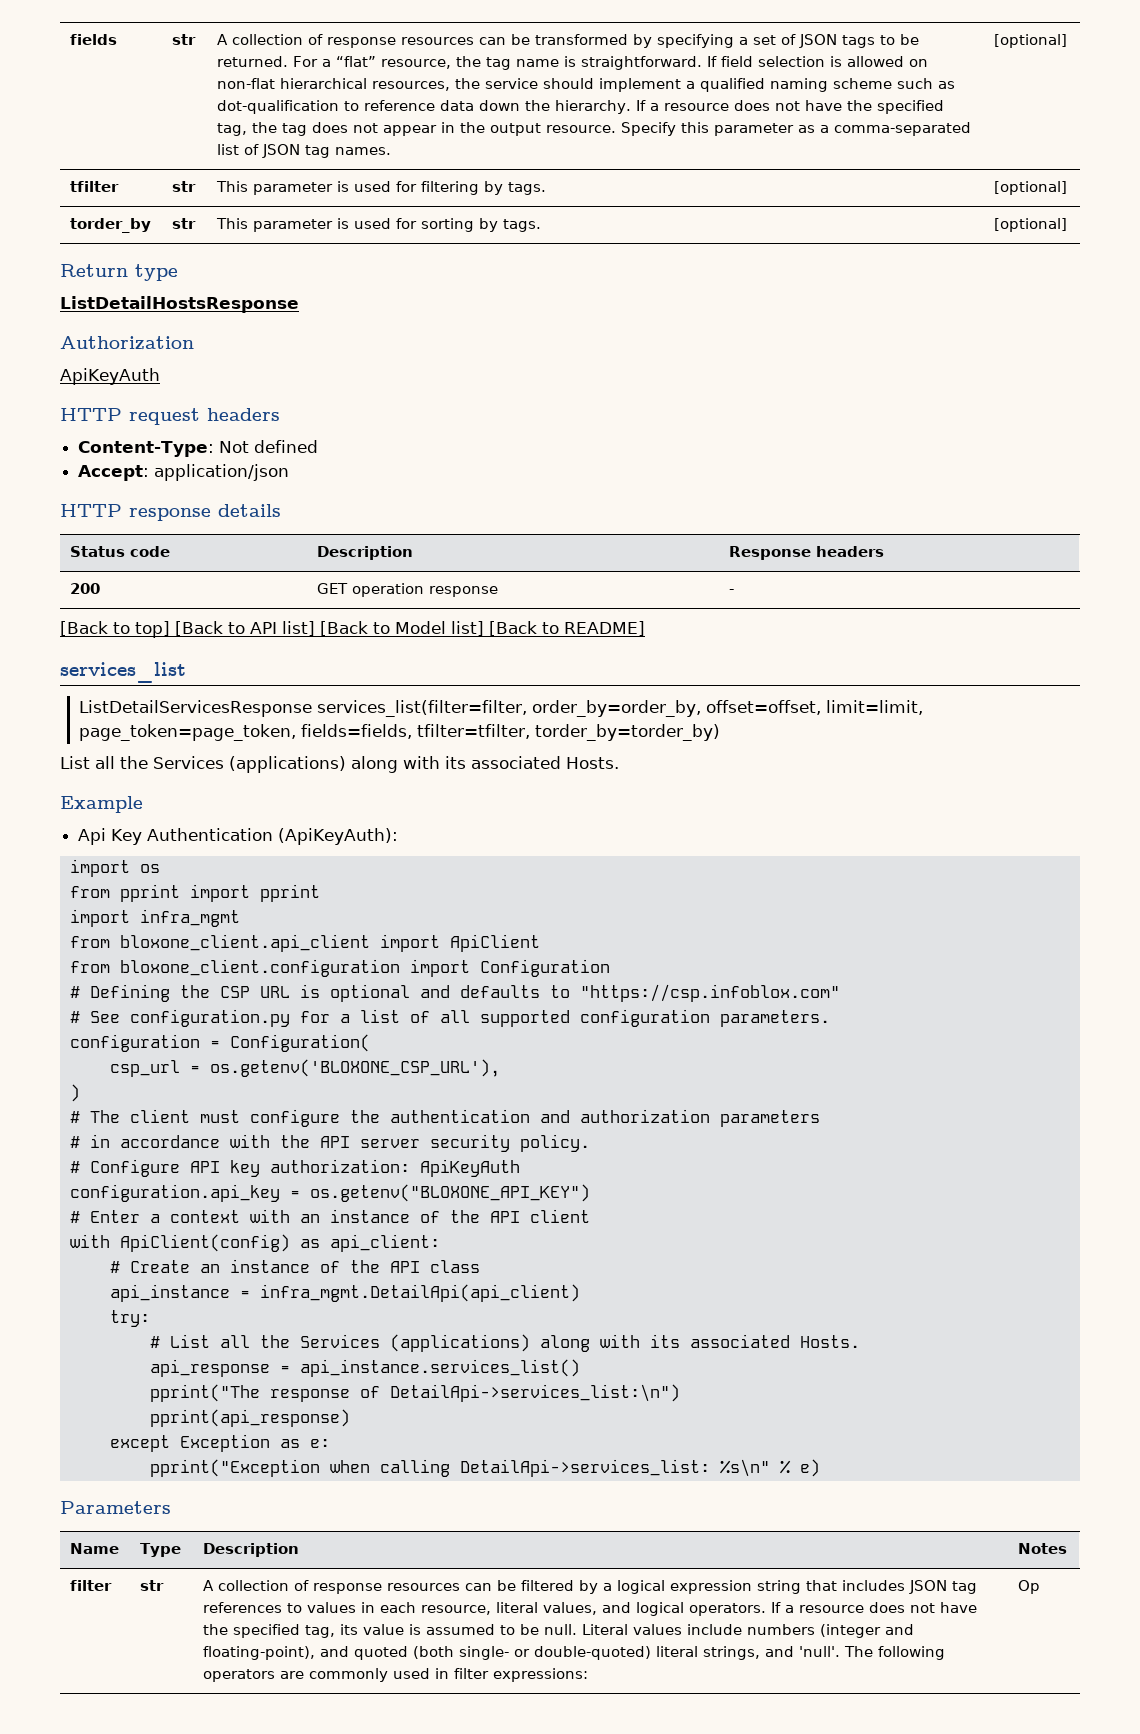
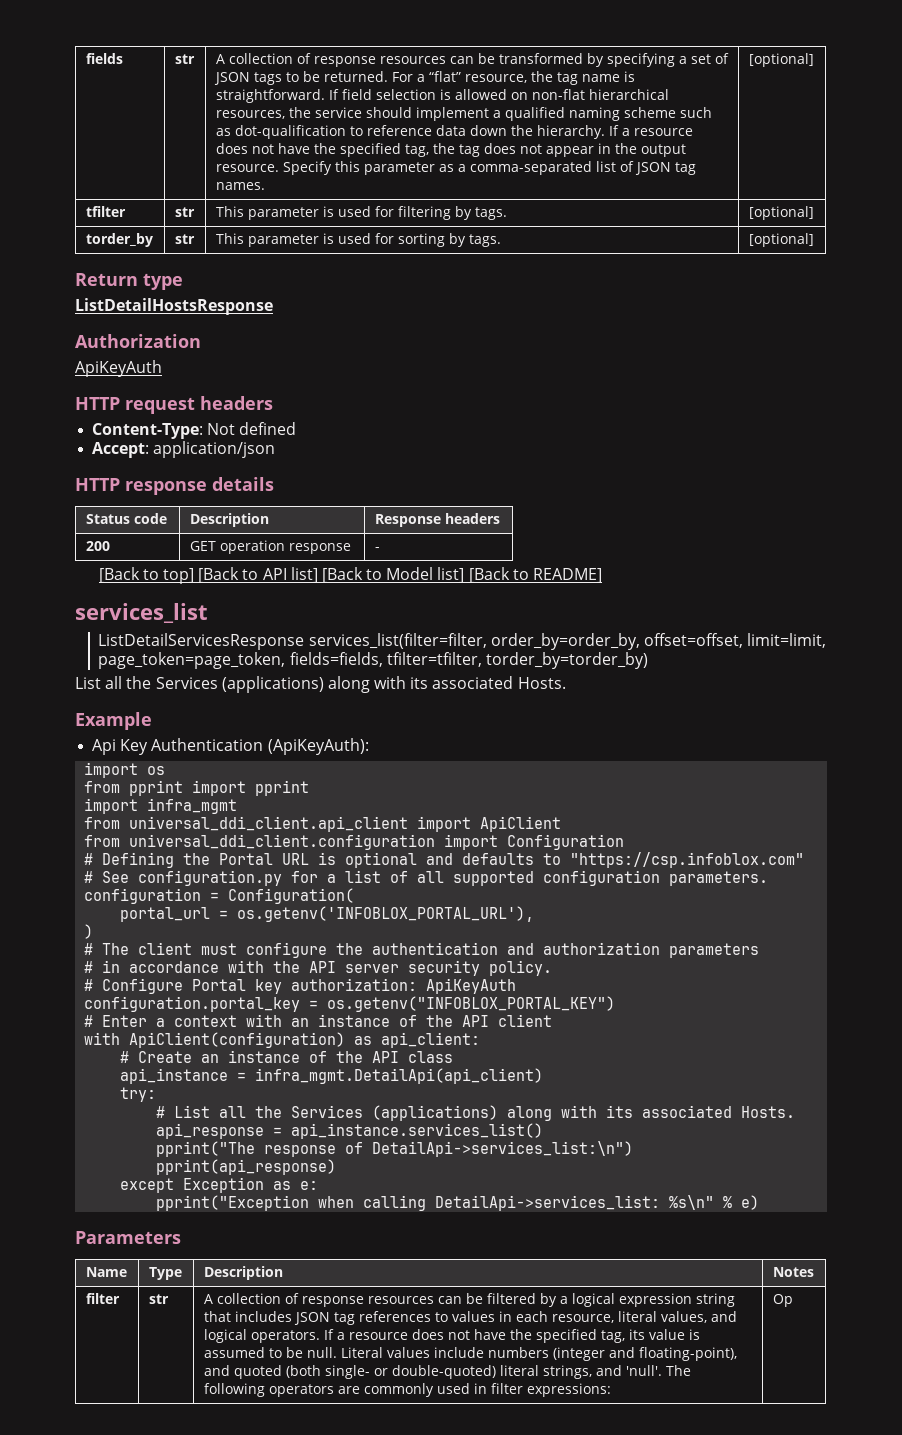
- from bloxone_client.api_client import ApiClient
+ from universal_ddi_client.api_client import ApiClient
- from bloxone_client.configuration import Configuration
+ from universal_ddi_client.configuration import Configuration
- # Defining the CSP URL is optional and defaults to "https://csp.infoblox.com"
+ # Defining the Portal URL is optional and defaults to "https://csp.infoblox.com"
- csp_url = os.getenv('BLOXONE_CSP_URL'),
+ portal_url = os.getenv('INFOBLOX_PORTAL_URL'),
- # Configure API key authorization: ApiKeyAuth
+ # Configure Portal key authorization: ApiKeyAuth
- configuration.api_key = os.getenv("BLOXONE_API_KEY")
+ configuration.portal_key = os.getenv("INFOBLOX_PORTAL_KEY")
- with ApiClient(config) as api_client:
+ with ApiClient(configuration) as api_client:

